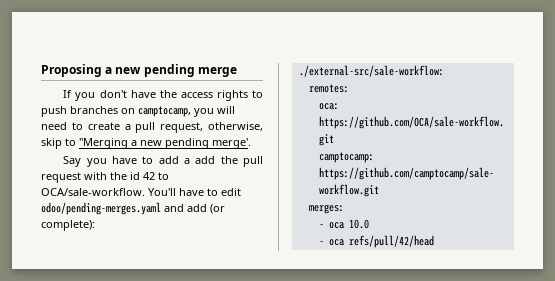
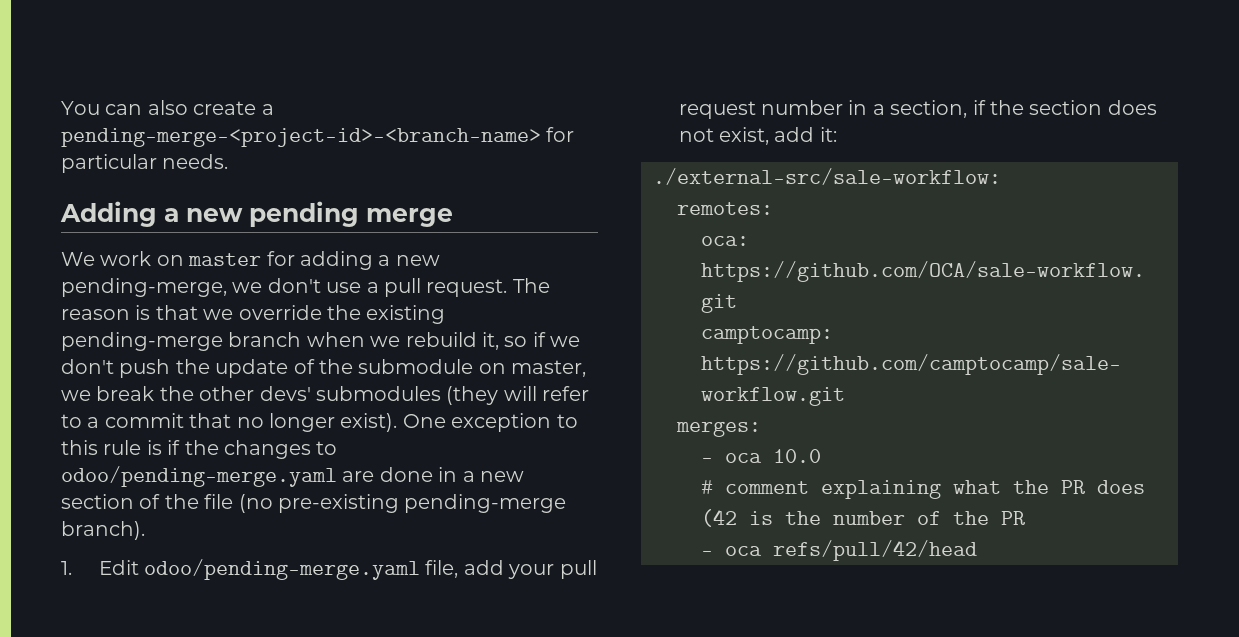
- Proposing a new pending merge
- If you don't have the access rights to push branches on camptocamp, you will need to create a pull request, otherwise, skip to "Merging a new pending merge'.
- Say you have to add a add the pull request with the id 42 to OCA/sale-workflow. You'll have to edit odoo/pending-merges.yaml and add (or complete):
+ You can also create a pending-merge-<project-id>-<branch-name> for particular needs.
+ Adding a new pending merge
+ We work on master for adding a new pending-merge, we don't use a pull request. The reason is that we override the existing pending-merge branch when we rebuild it, so if we don't push the update of the submodule on master, we break the other devs' submodules (they will refer to a commit that no longer exist). One exception to this rule is if the changes to odoo/pending-merge.yaml are done in a new section of the file (no pre-existing pending-merge branch).
+ 1. Edit odoo/pending-merge.yaml file, add your pull request number in a section, if the section does not exist, add it:
+ # comment explaining what the PR does (42 is the number of the PR

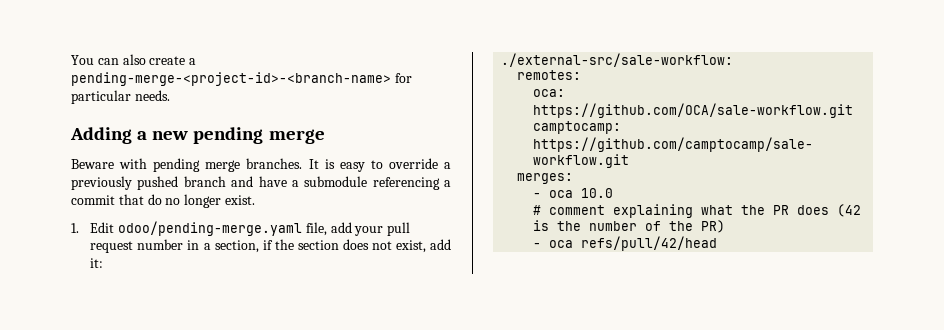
- We work on master for adding a new pending-merge, we don't use a pull request. The reason is that we override the existing pending-merge branch when we rebuild it, so if we don't push the update of the submodule on master, we break the other devs' submodules (they will refer to a commit that no longer exist). One exception to this rule is if the changes to odoo/pending-merge.yaml are done in a new section of the file (no pre-existing pending-merge branch).
+ Beware with pending merge branches. It is easy to override a previously pushed branch and have a submodule referencing a commit that do no longer exist.
- # comment explaining what the PR does (42 is the number of the PR
+ # comment explaining what the PR does (42 is the number of the PR)

